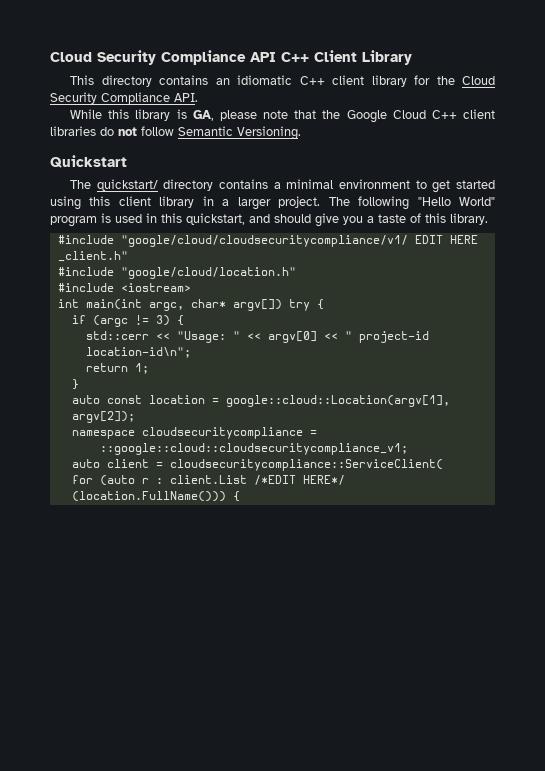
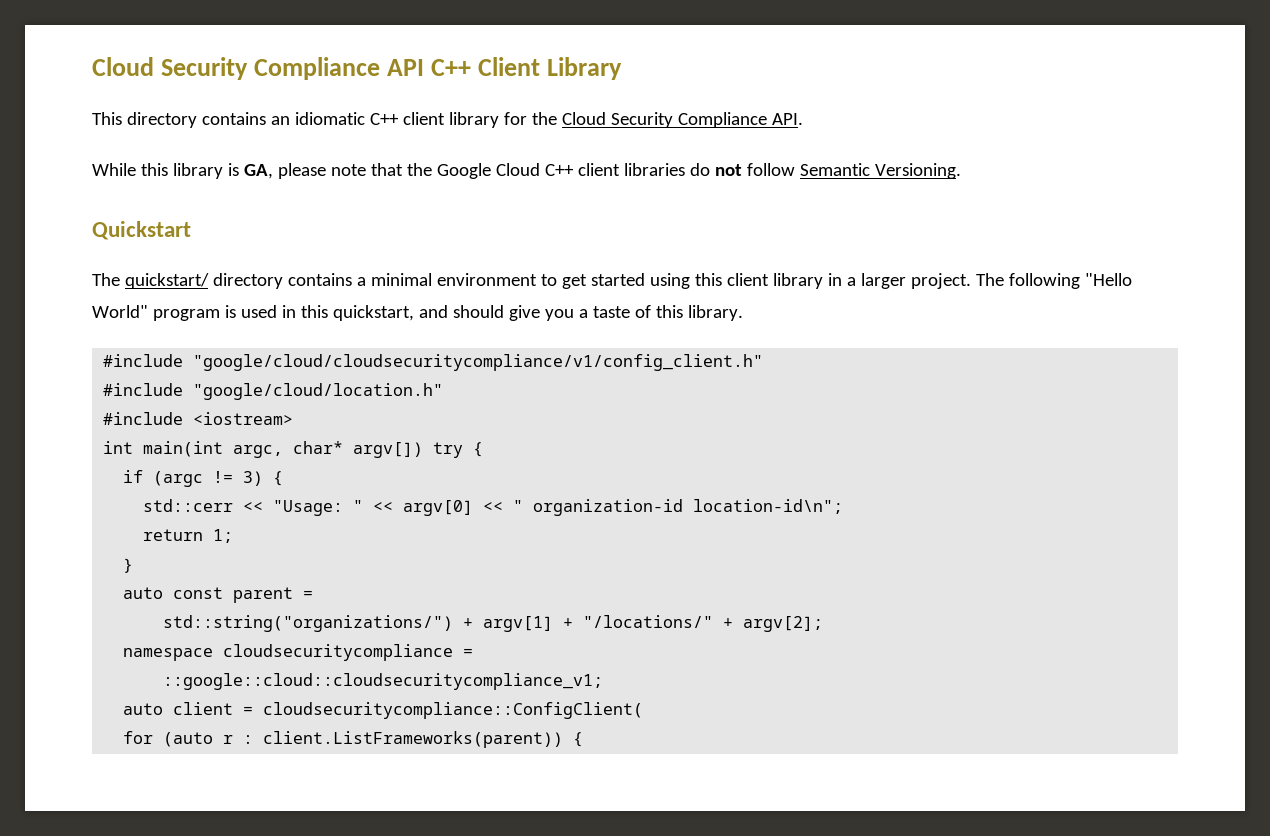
- #include "google/cloud/cloudsecuritycompliance/v1/ EDIT HERE _client.h"
+ #include "google/cloud/cloudsecuritycompliance/v1/config_client.h"
- std::cerr << "Usage: " << argv[0] << " project-id location-id\n";
+ std::cerr << "Usage: " << argv[0] << " organization-id location-id\n";
- auto const location = google::cloud::Location(argv[1], argv[2]);
+ auto const parent =
+ std::string("organizations/") + argv[1] + "/locations/" + argv[2];
- auto client = cloudsecuritycompliance::ServiceClient(
+ auto client = cloudsecuritycompliance::ConfigClient(
- for (auto r : client.List /*EDIT HERE*/ (location.FullName())) {
+ for (auto r : client.ListFrameworks(parent)) {

